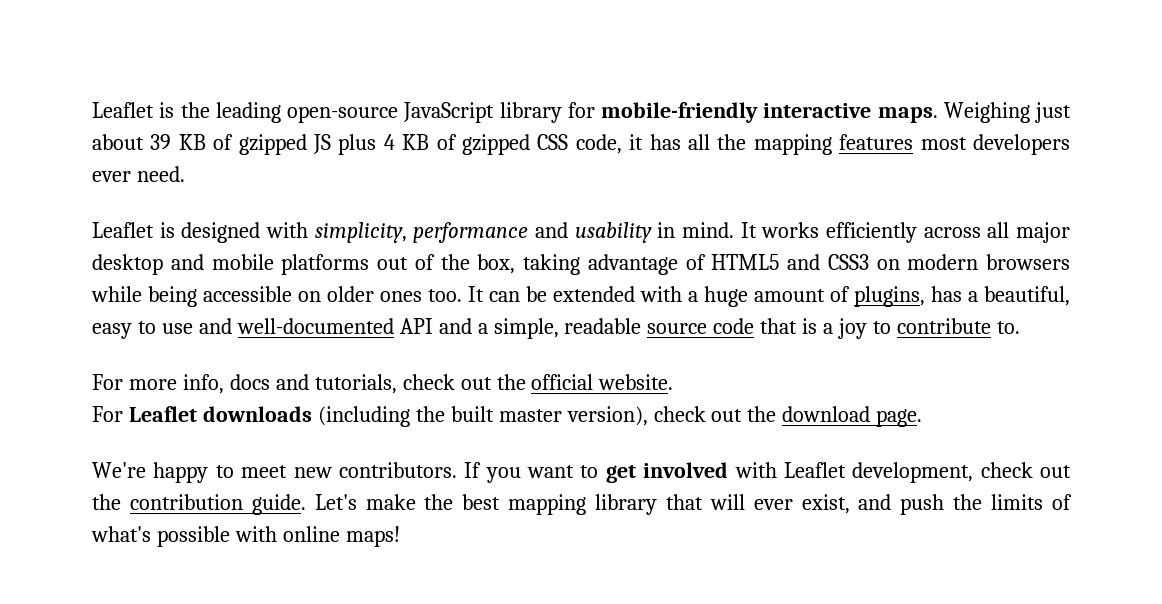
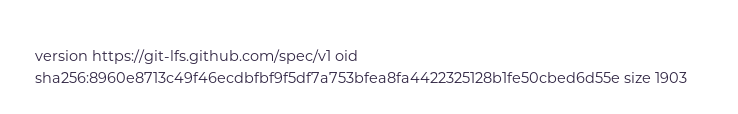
- Leaflet is the leading open-source JavaScript library for mobile-friendly interactive maps. Weighing just about 39 KB of gzipped JS plus 4 KB of gzipped CSS code, it has all the mapping features most developers ever need.
- Leaflet is designed with simplicity, performance and usability in mind. It works efficiently across all major desktop and mobile platforms out of the box, taking advantage of HTML5 and CSS3 on modern browsers while being accessible on older ones too. It can be extended with a huge amount of plugins, has a beautiful, easy to use and well-documented API and a simple, readable source code that is a joy to contribute to.
- For more info, docs and tutorials, check out the official website.
- For Leaflet downloads (including the built master version), check out the download page.
- We're happy to meet new contributors. If you want to get involved with Leaflet development, check out the contribution guide. Let's make the best mapping library that will ever exist, and push the limits of what's possible with online maps!
+ version https://git-lfs.github.com/spec/v1 oid sha256:8960e8713c49f46ecdbfbf9f5df7a753bfea8fa4422325128b1fe50cbed6d55e size 1903

